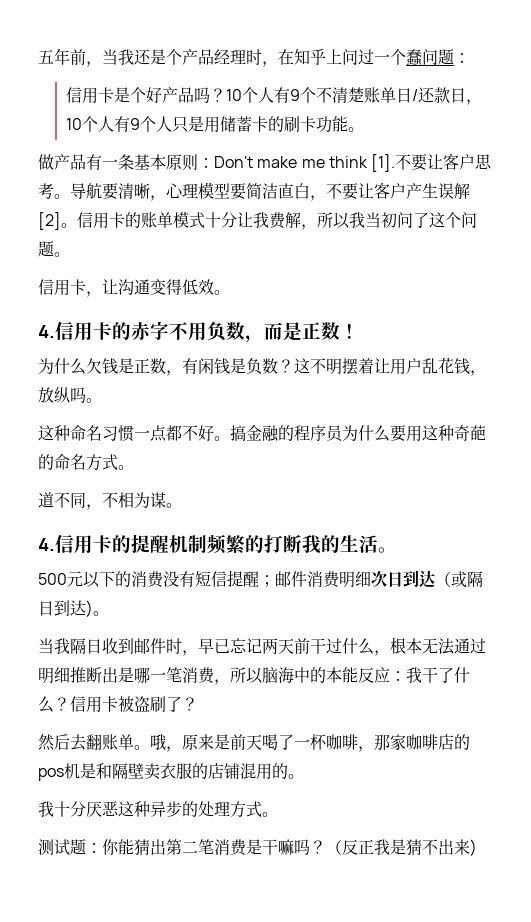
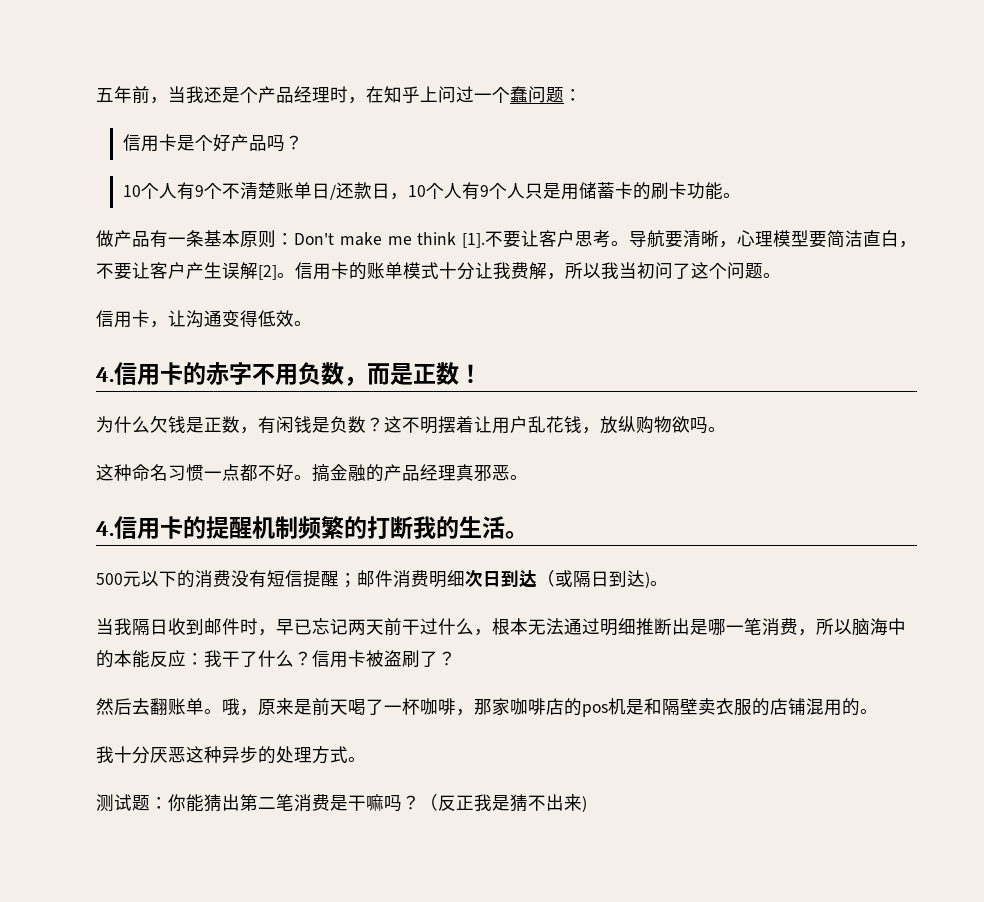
- 信用卡是个好产品吗？10个人有9个不清楚账单日/还款日，10个人有9个人只是用储蓄卡的刷卡功能。
+ 信用卡是个好产品吗？
+ 10个人有9个不清楚账单日/还款日，10个人有9个人只是用储蓄卡的刷卡功能。
- 这不明摆着让用户乱花钱，放纵吗。
+ 这不明摆着让用户乱花钱，放纵购物欲吗。
- 搞金融的程序员为什么要用这种奇葩的命名方式。
- 道不同，不相为谋。
+ 搞金融的产品经理真邪恶。

